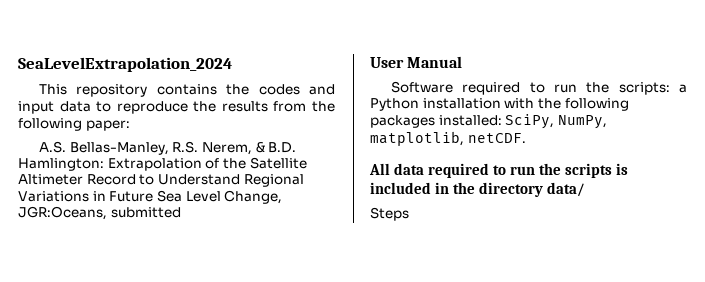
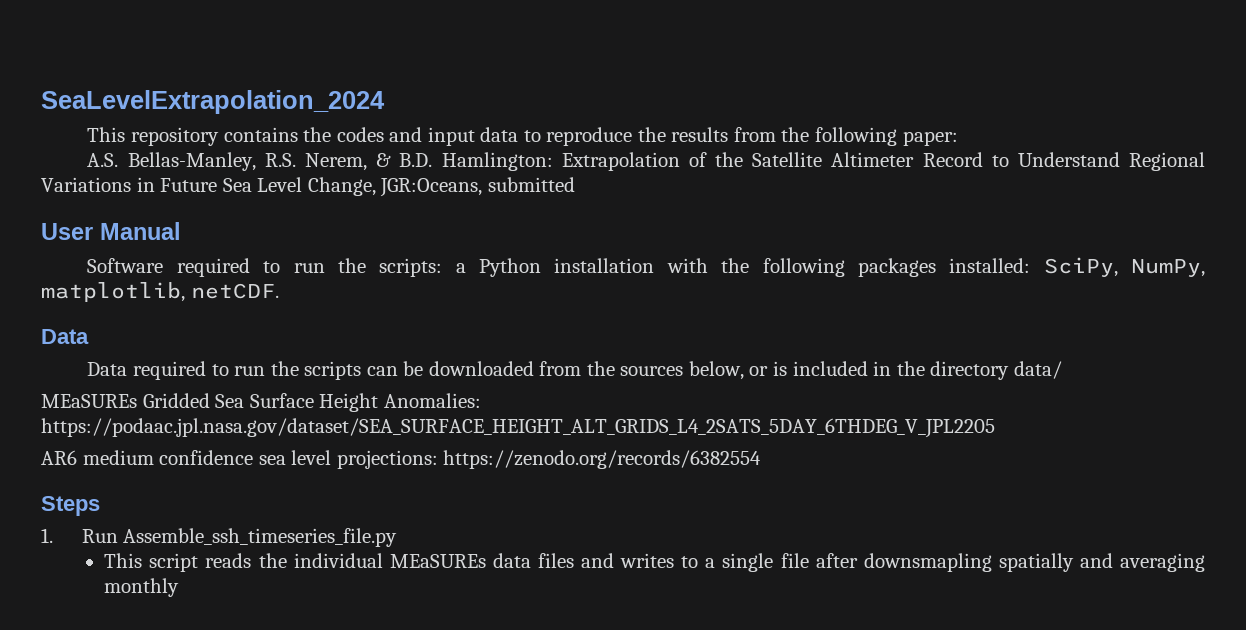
  Software required to run the scripts: a Python installation with the following packages installed: SciPy, NumPy, matplotlib, netCDF.
- All data required to run the scripts is included in the directory data/
+ Data
+ Data required to run the scripts can be downloaded from the sources below, or is included in the directory data/
+ MEaSUREs Gridded Sea Surface Height Anomalies: https://podaac.jpl.nasa.gov/dataset/SEA_SURFACE_HEIGHT_ALT_GRIDS_L4_2SATS_5DAY_6THDEG_V_JPL2205
+ AR6 medium confidence sea level projections: https://zenodo.org/records/6382554
  Steps
+ 1. Run Assemble_ssh_timeseries_file.py
+ This script reads the individual MEaSUREs data files and writes to a single file after downsmapling spatially and averaging monthly

